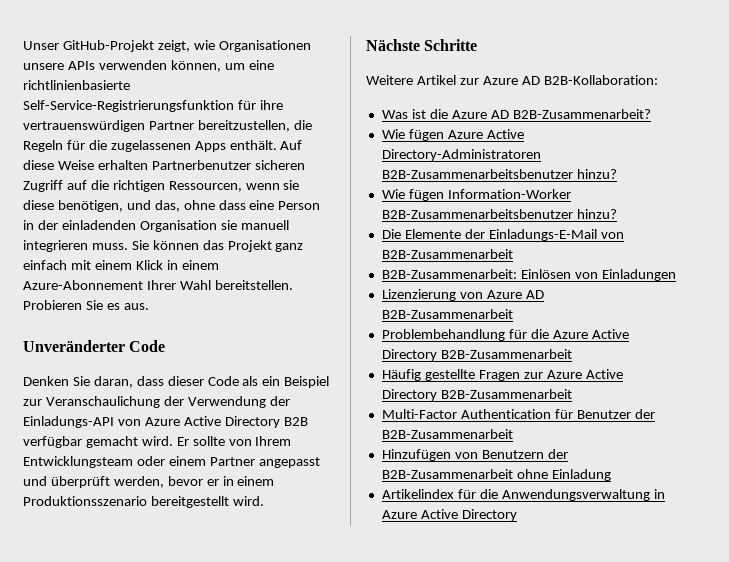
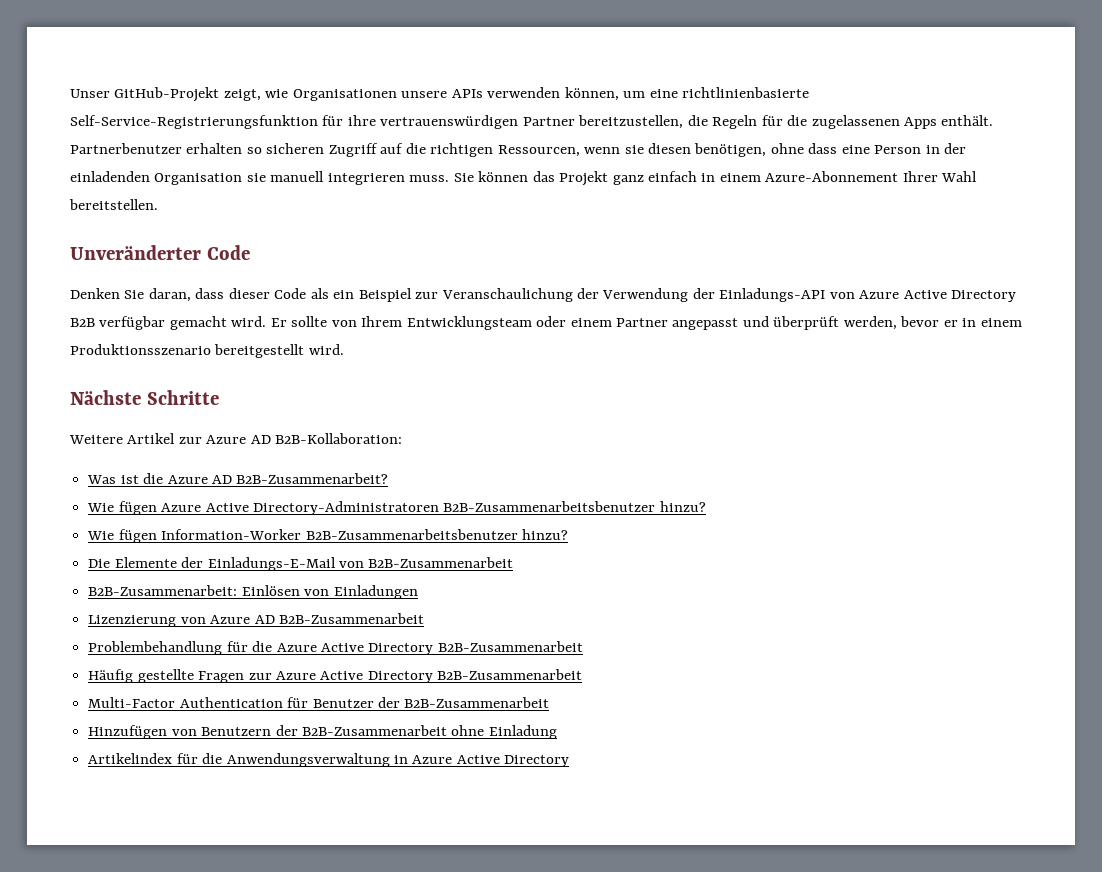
- Auf diese Weise erhalten Partnerbenutzer sicheren Zugriff auf die richtigen Ressourcen, wenn sie diese benötigen, und das, ohne dass eine Person in der einladenden Organisation sie manuell integrieren muss.
+ Partnerbenutzer erhalten so sicheren Zugriff auf die richtigen Ressourcen, wenn sie diesen benötigen, ohne dass eine Person in der einladenden Organisation sie manuell integrieren muss.
- Sie können das Projekt ganz einfach mit einem Klick in einem Azure-Abonnement Ihrer Wahl bereitstellen. Probieren Sie es aus.
+ Sie können das Projekt ganz einfach in einem Azure-Abonnement Ihrer Wahl bereitstellen.

